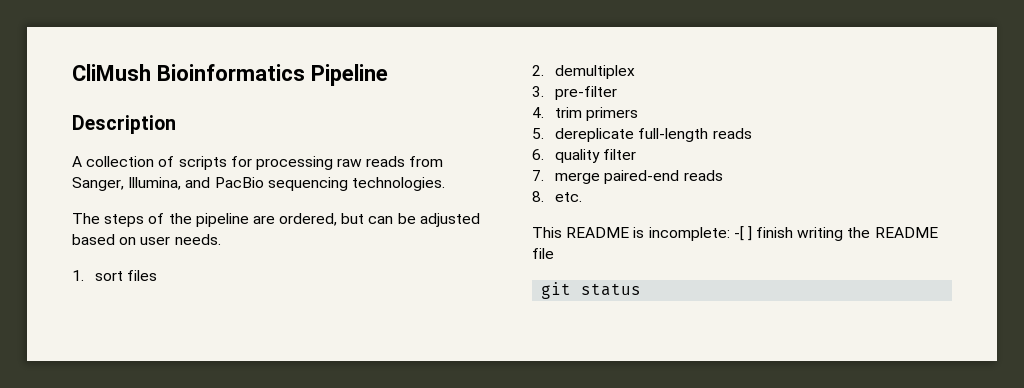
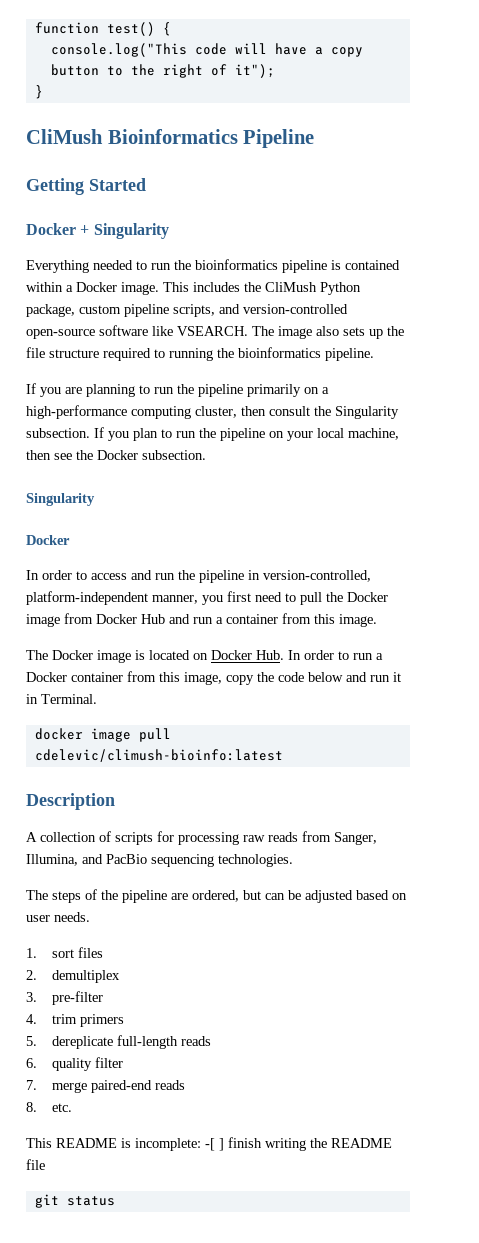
+ function test() {
+ console.log("This code will have a copy button to the right of it");
+ }
  CliMush Bioinformatics Pipeline
+ Getting Started
+ Docker + Singularity
+ Everything needed to run the bioinformatics pipeline is contained within a Docker image. This includes the CliMush Python package, custom pipeline scripts, and version-controlled open-source software like VSEARCH. The image also sets up the file structure required to running the bioinformatics pipeline.
+ If you are planning to run the pipeline primarily on a high-performance computing cluster, then consult the Singularity subsection. If you plan to run the pipeline on your local machine, then see the Docker subsection.
+ Singularity
+ Docker
+ In order to access and run the pipeline in version-controlled, platform-independent manner, you first need to pull the Docker image from Docker Hub and run a container from this image.
+ The Docker image is located on Docker Hub. In order to run a Docker container from this image, copy the code below and run it in Terminal.
+ docker image pull cdelevic/climush-bioinfo:latest

